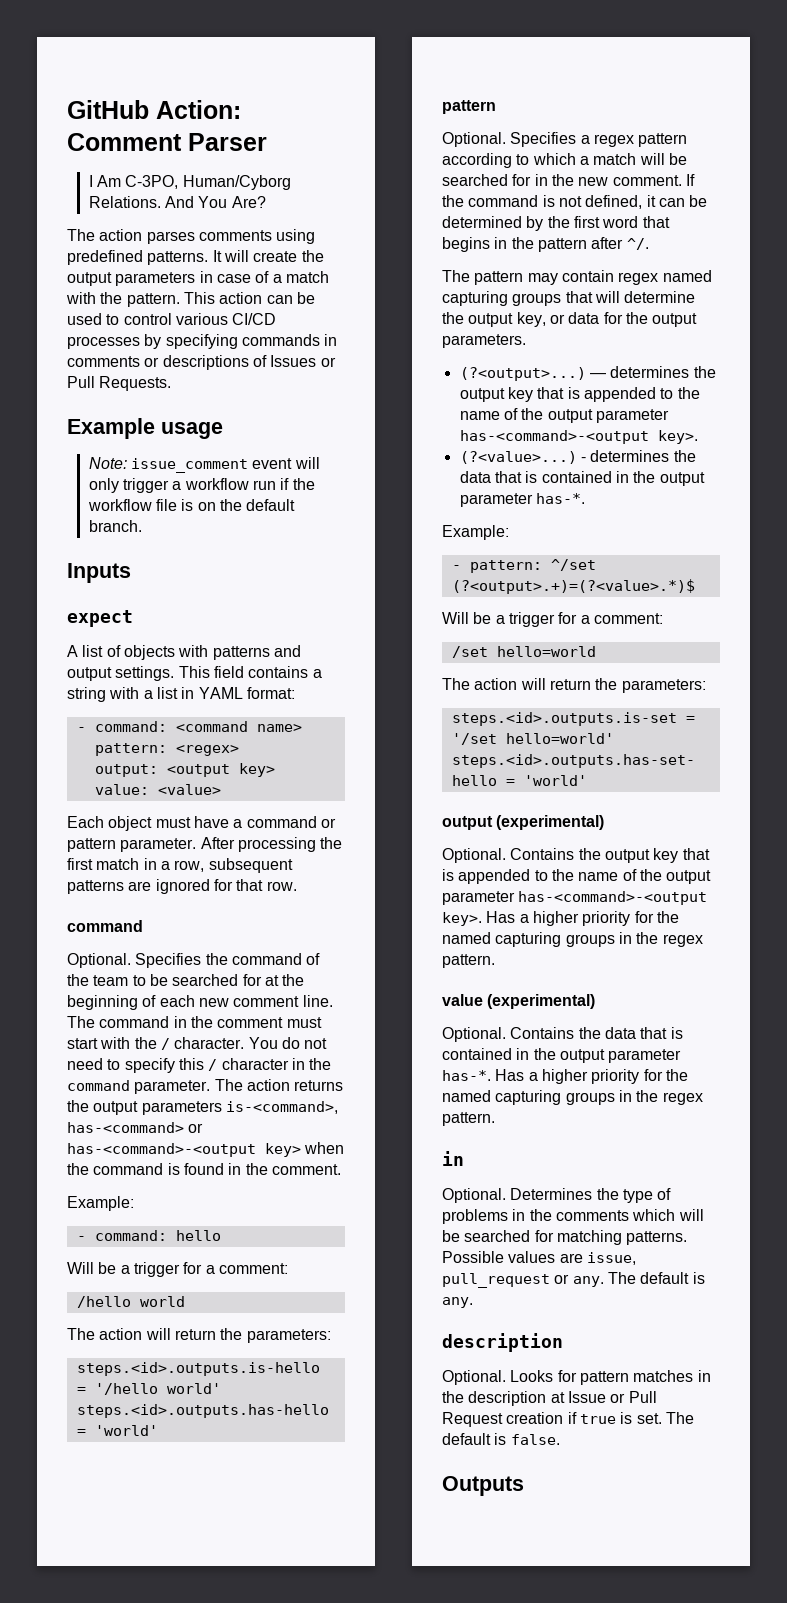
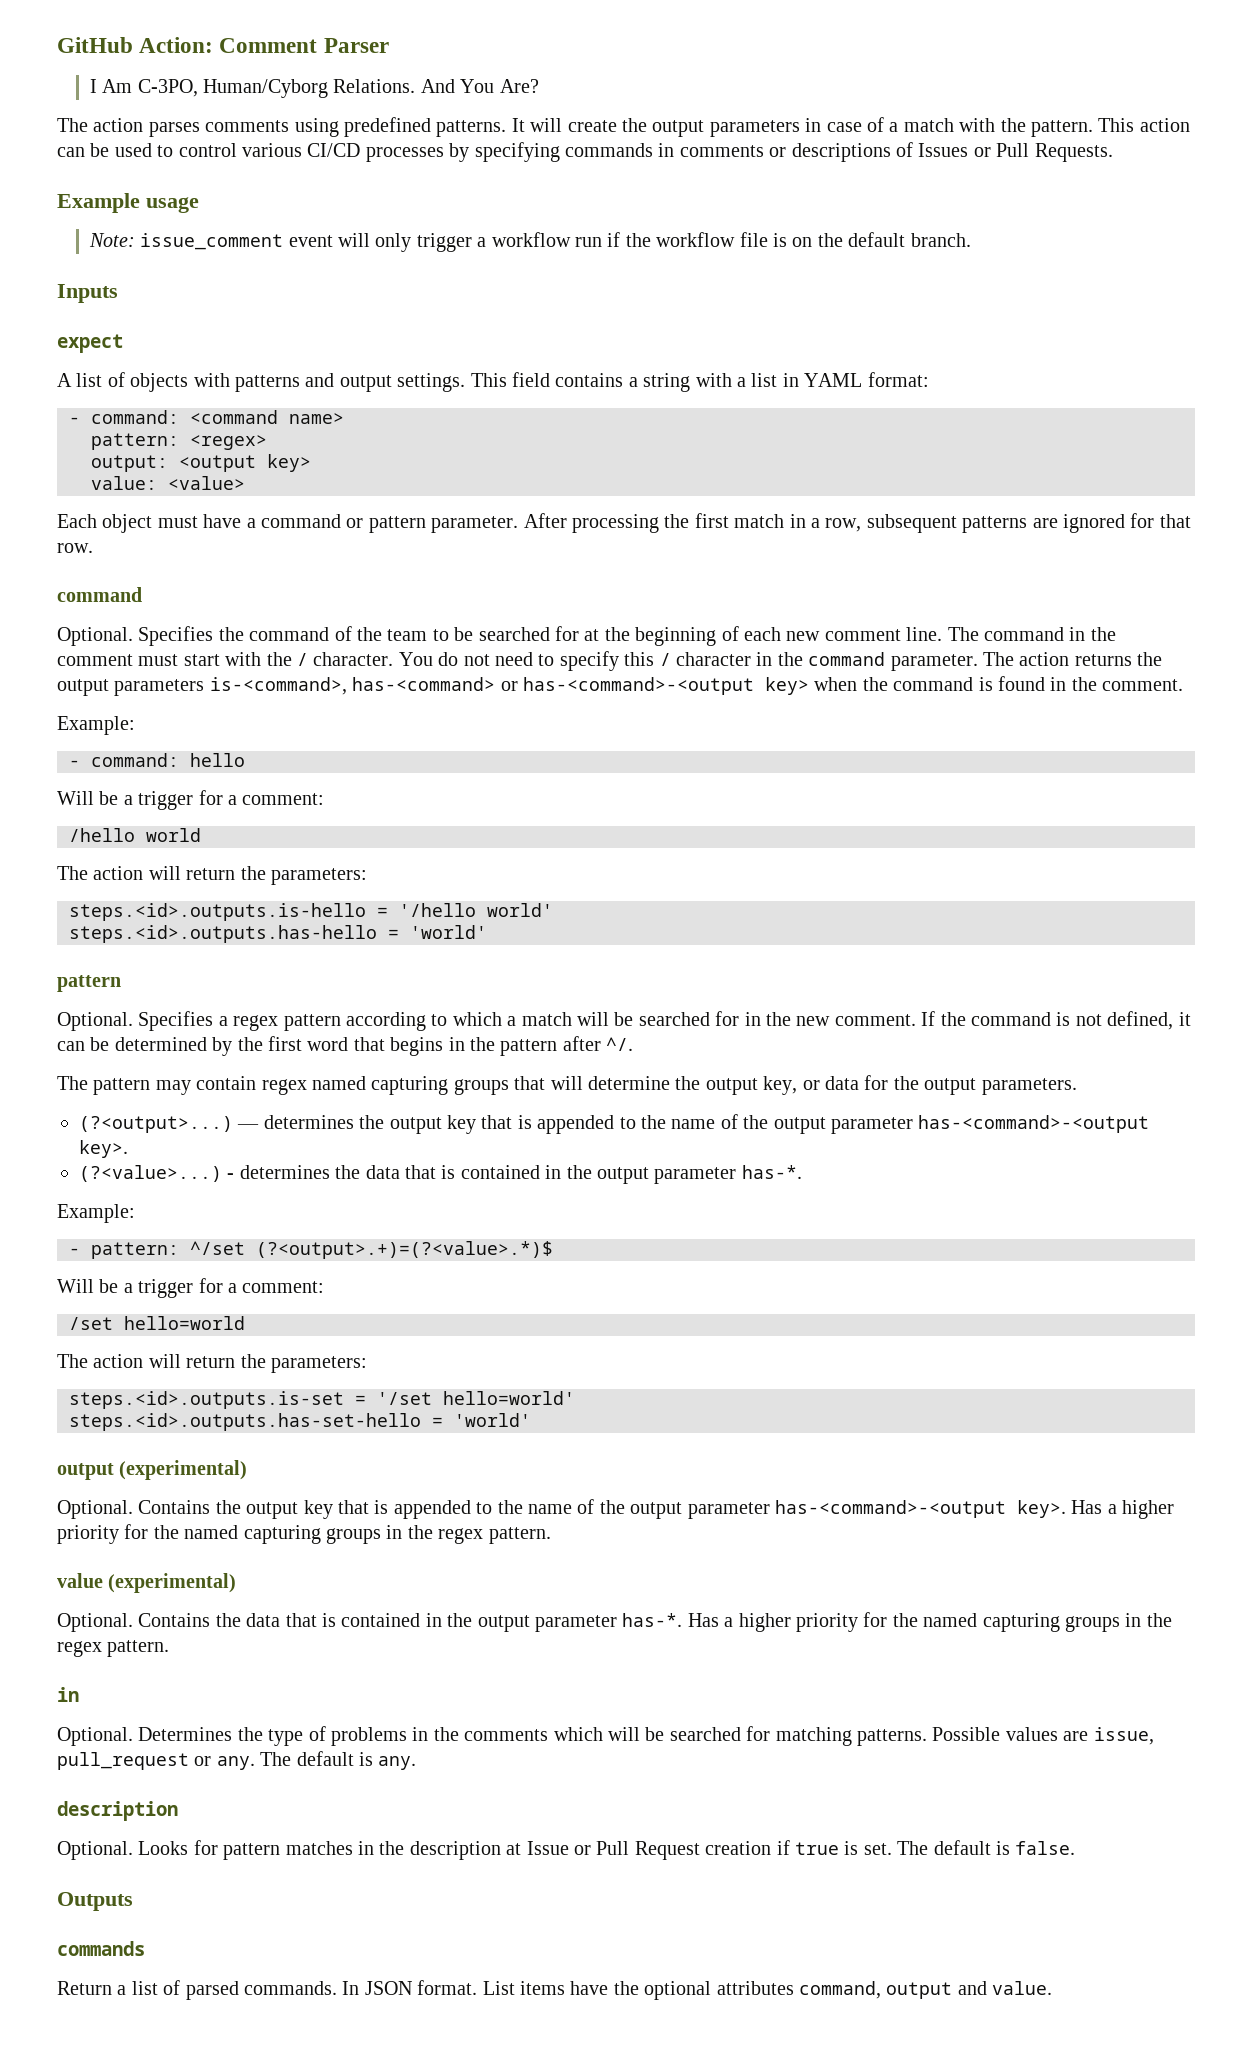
  Outputs
+ commands
+ Return a list of parsed commands. In JSON format. List items have the optional attributes command, output and value.

